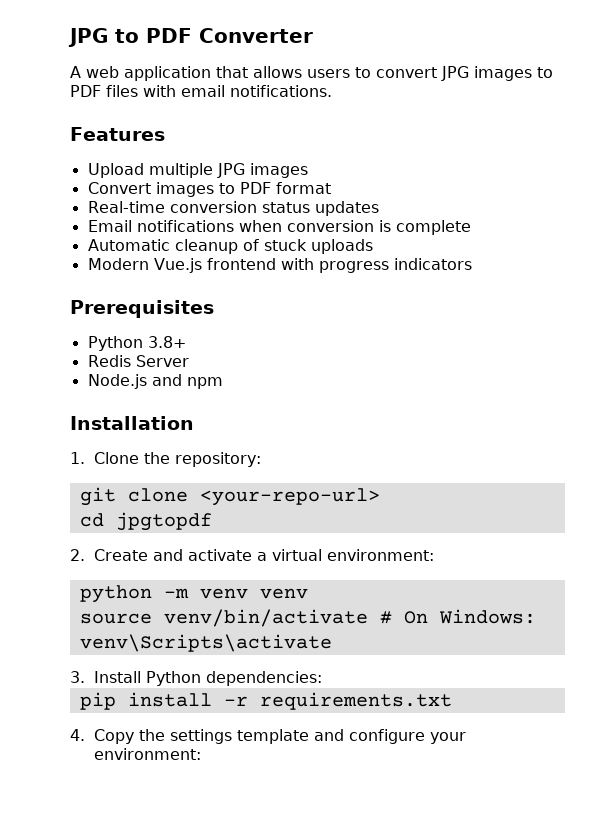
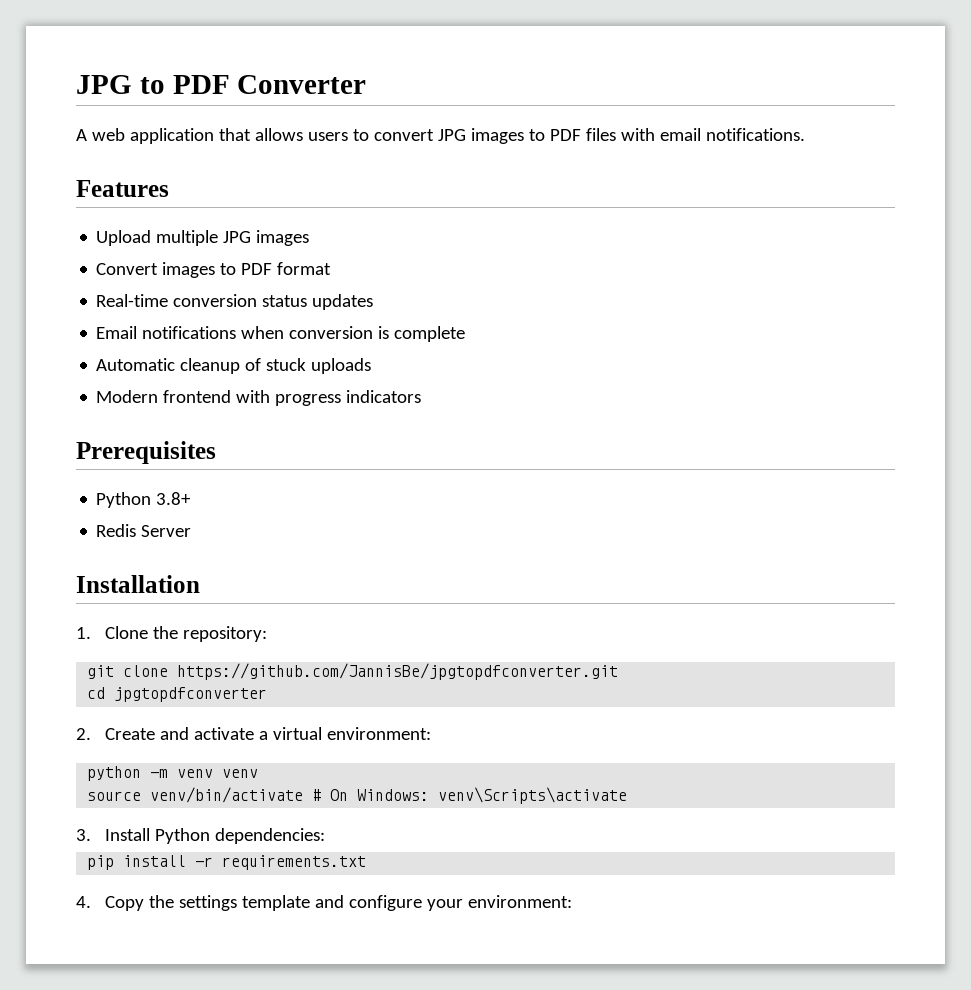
- Modern Vue.js frontend with progress indicators
+ Modern frontend with progress indicators
- Node.js and npm
- git clone <your-repo-url>
+ git clone https://github.com/JannisBe/jpgtopdfconverter.git
- cd jpgtopdf
+ cd jpgtopdfconverter

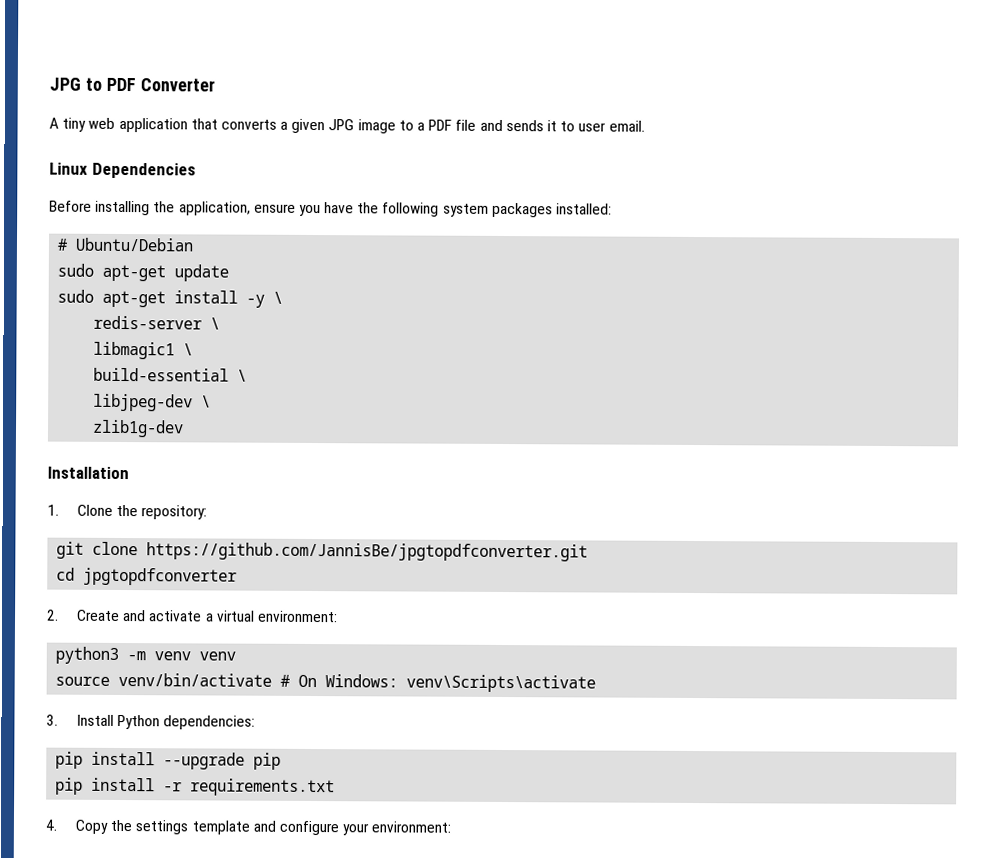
- A web application that allows users to convert JPG images to PDF files with email notifications.
- Features
- Upload multiple JPG images
- Convert images to PDF format
- Real-time conversion status updates
- Email notifications when conversion is complete
- Automatic cleanup of stuck uploads
- Modern frontend with progress indicators
- Prerequisites
- Python 3.8+
- Redis Server
+ A tiny web application that converts a given JPG image to a PDF file and sends it to user email.
+ Linux Dependencies
+ Before installing the application, ensure you have the following system packages installed:
+ # Ubuntu/Debian
+ sudo apt-get update
+ sudo apt-get install -y \
+ redis-server \
+ libmagic1 \
+ build-essential \
+ libjpeg-dev \
+ zlib1g-dev
- python -m venv venv
+ python3 -m venv venv
+ pip install --upgrade pip

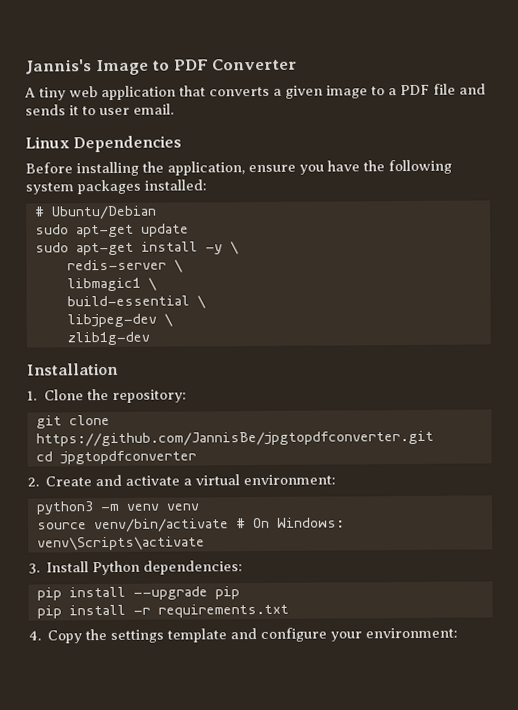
- JPG to PDF Converter
+ Jannis's Image to PDF Converter
- A tiny web application that converts a given JPG image to a PDF file and sends it to user email.
+ A tiny web application that converts a given image to a PDF file and sends it to user email.

